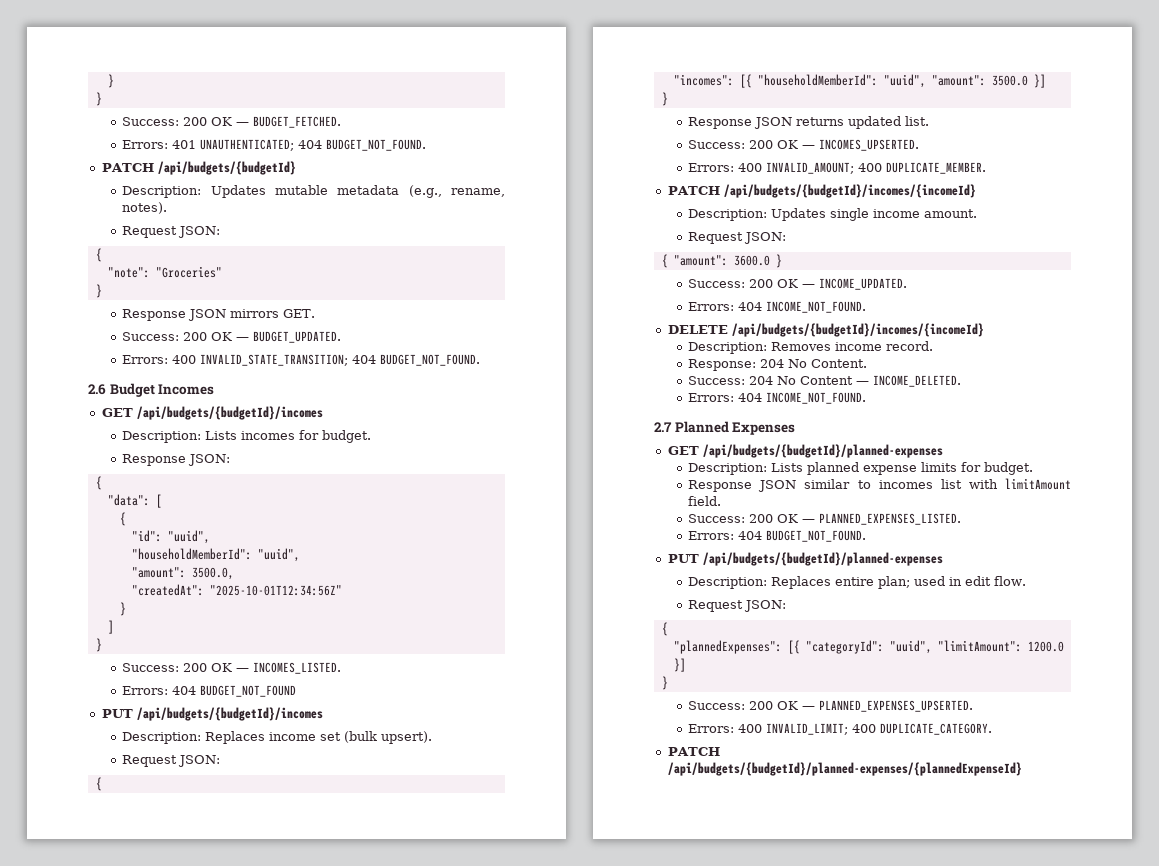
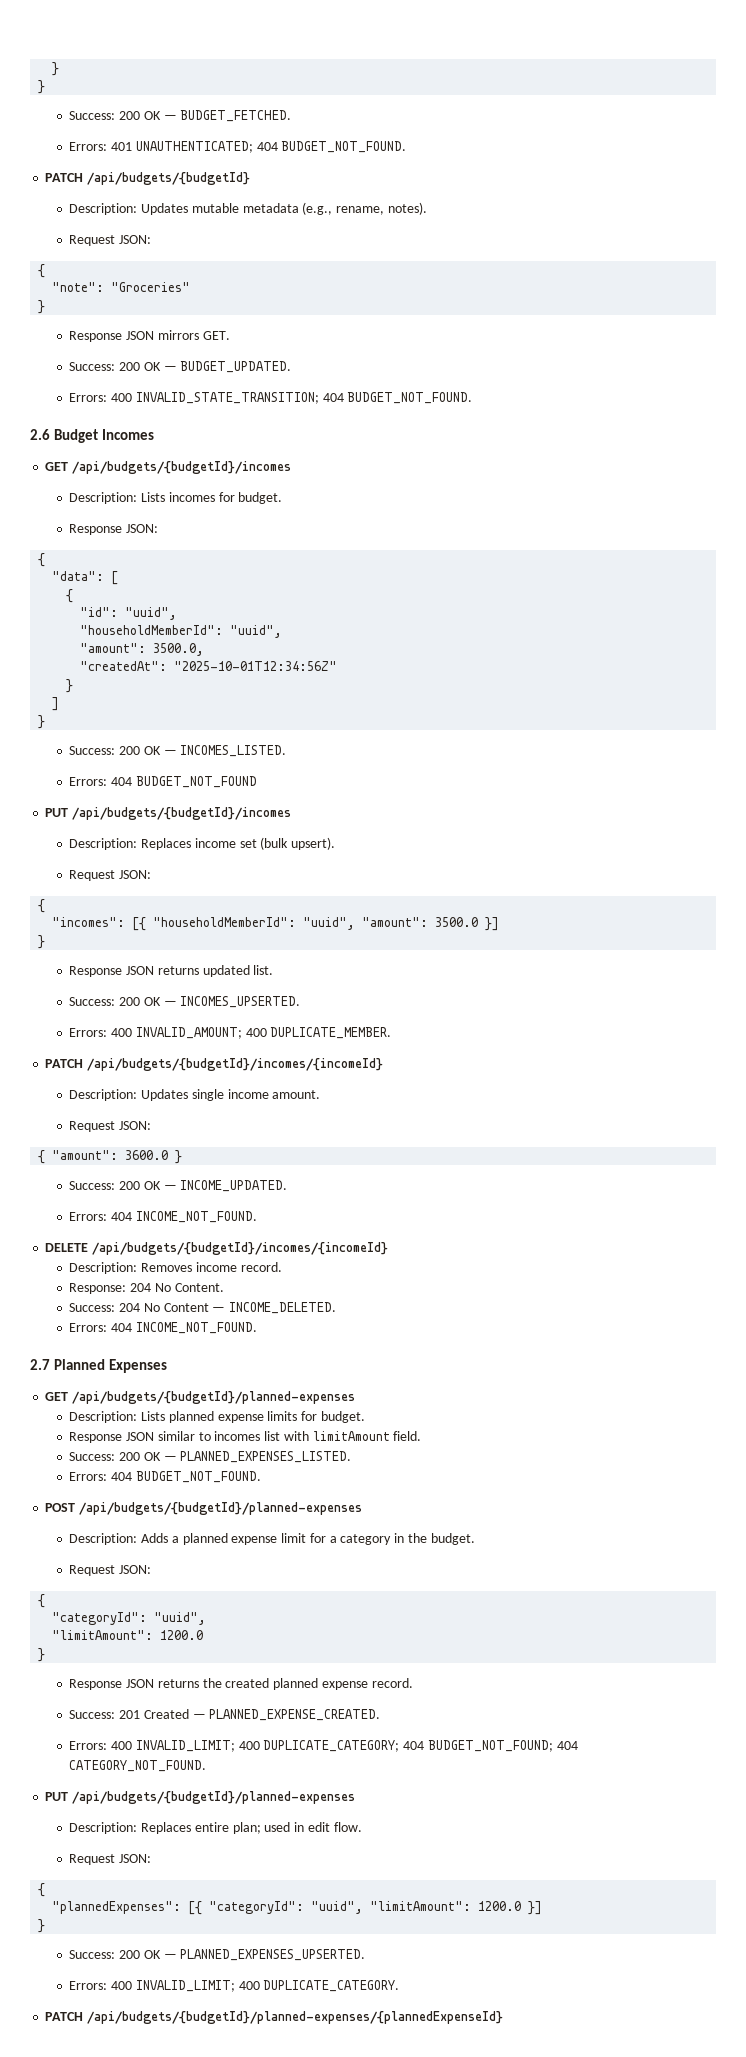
+ POST /api/budgets/{budgetId}/planned-expenses
+ Description: Adds a planned expense limit for a category in the budget.
+ Request JSON:
+ {
+ "categoryId": "uuid",
+ "limitAmount": 1200.0
+ }
+ Response JSON returns the created planned expense record.
+ Success: 201 Created — PLANNED_EXPENSE_CREATED.
+ Errors: 400 INVALID_LIMIT; 400 DUPLICATE_CATEGORY; 404 BUDGET_NOT_FOUND; 404 CATEGORY_NOT_FOUND.

